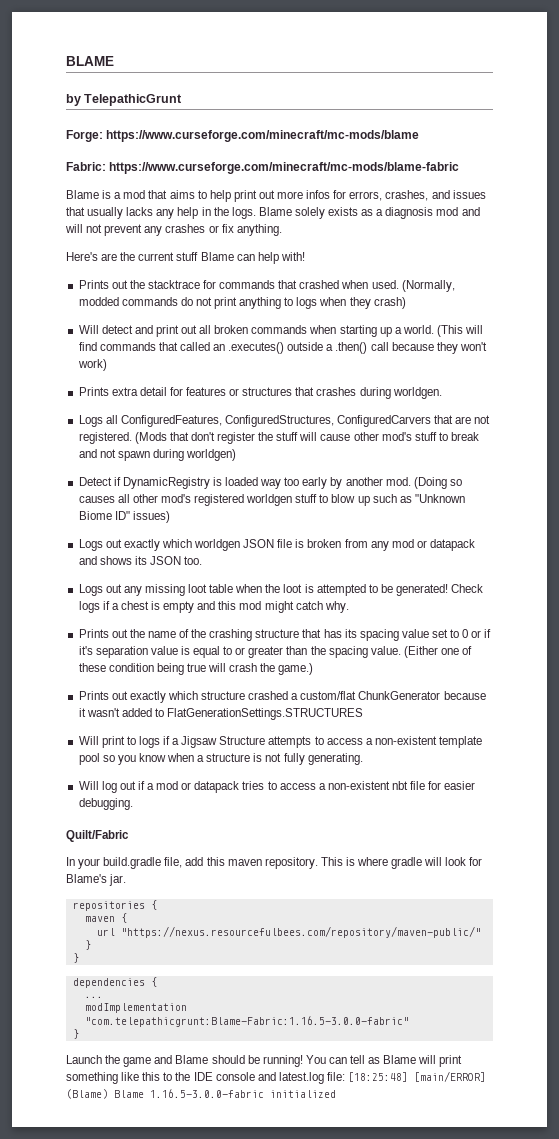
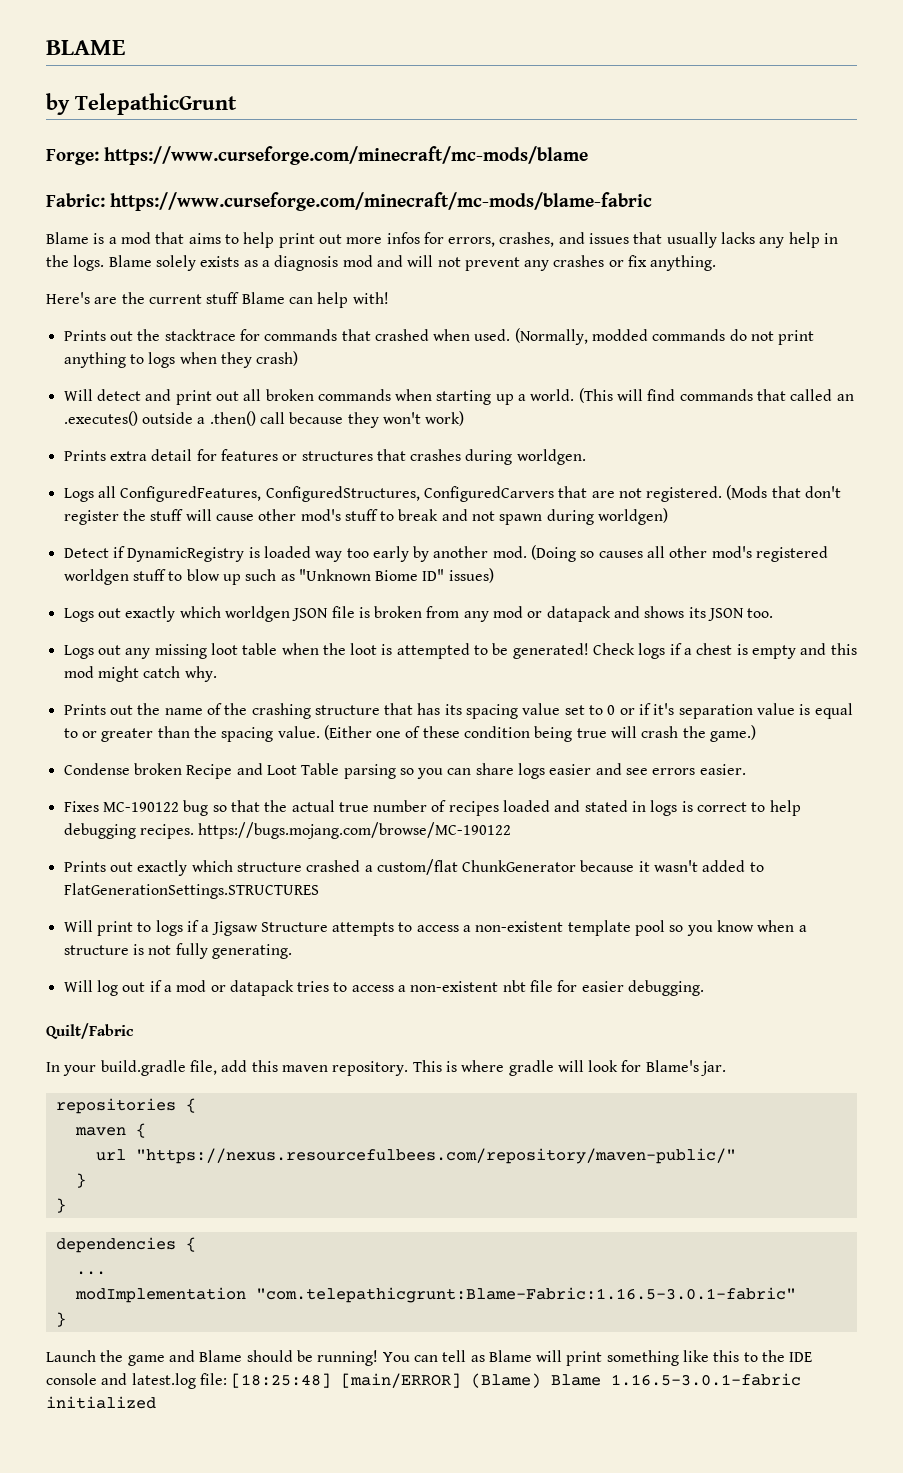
+ Condense broken Recipe and Loot Table parsing so you can share logs easier and see errors easier.
+ Fixes MC-190122 bug so that the actual true number of recipes loaded and stated in logs is correct to help debugging recipes. https://bugs.mojang.com/browse/MC-190122
- modImplementation "com.telepathicgrunt:Blame-Fabric:1.16.5-3.0.0-fabric"
+ modImplementation "com.telepathicgrunt:Blame-Fabric:1.16.5-3.0.1-fabric"
- You can tell as Blame will print something like this to the IDE console and latest.log file: [18:25:48] [main/ERROR] (Blame) Blame 1.16.5-3.0.0-fabric initialized
+ You can tell as Blame will print something like this to the IDE console and latest.log file: [18:25:48] [main/ERROR] (Blame) Blame 1.16.5-3.0.1-fabric initialized

